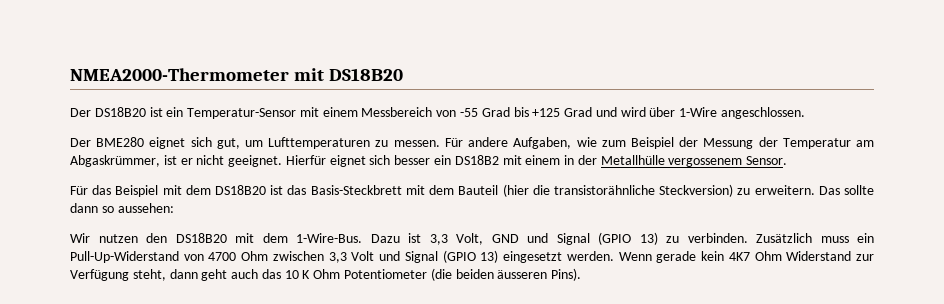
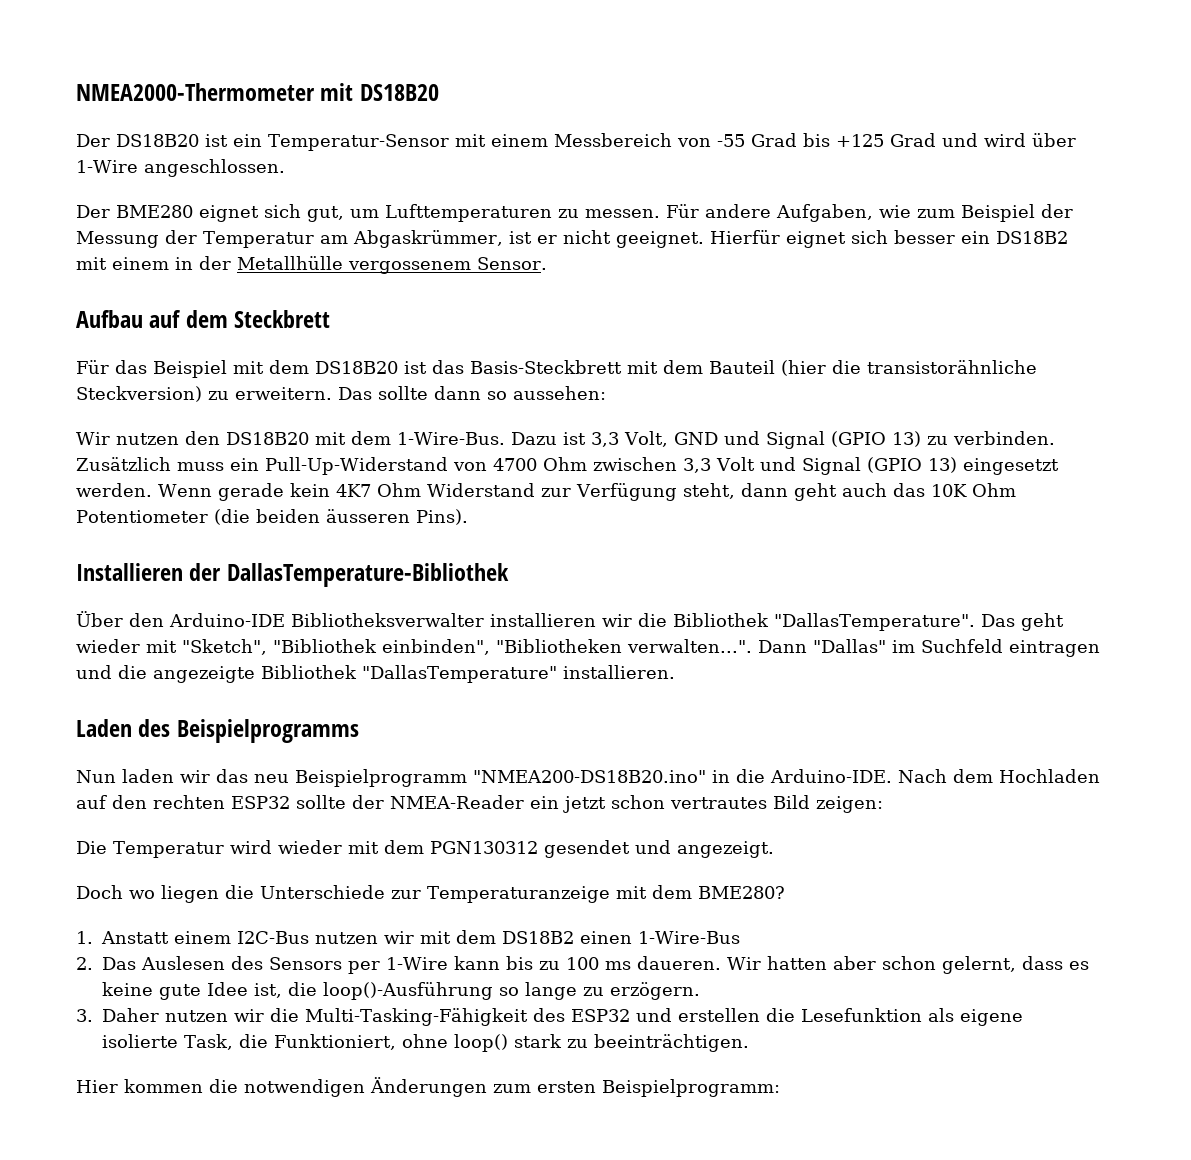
+ Aufbau auf dem Steckbrett
- Wenn gerade kein 4K7 Ohm Widerstand zur Verfügung steht, dann geht auch das 10 K Ohm Potentiometer (die beiden äusseren Pins).
+ Wenn gerade kein 4K7 Ohm Widerstand zur Verfügung steht, dann geht auch das 10K Ohm Potentiometer (die beiden äusseren Pins).
+ Installieren der DallasTemperature-Bibliothek
+ Über den Arduino-IDE Bibliotheksverwalter installieren wir die Bibliothek "DallasTemperature". Das geht wieder mit "Sketch", "Bibliothek einbinden", "Bibliotheken verwalten...". Dann "Dallas" im Suchfeld eintragen und die angezeigte Bibliothek "DallasTemperature" installieren.
+ Laden des Beispielprogramms
+ Nun laden wir das neu Beispielprogramm "NMEA200-DS18B20.ino" in die Arduino-IDE. Nach dem Hochladen auf den rechten ESP32 sollte der NMEA-Reader ein jetzt schon vertrautes Bild zeigen:
+ Die Temperatur wird wieder mit dem PGN130312 gesendet und angezeigt.
+ Doch wo liegen die Unterschiede zur Temperaturanzeige mit dem BME280?
+ 1. Anstatt einem I2C-Bus nutzen wir mit dem DS18B2 einen 1-Wire-Bus
+ 2. Das Auslesen des Sensors per 1-Wire kann bis zu 100 ms daueren. Wir hatten aber schon gelernt, dass es keine gute Idee ist, die loop()-Ausführung so lange zu erzögern.
+ 3. Daher nutzen wir die Multi-Tasking-Fähigkeit des ESP32 und erstellen die Lesefunktion als eigene isolierte Task, die Funktioniert, ohne loop() stark zu beeinträchtigen.
+ Hier kommen die notwendigen Änderungen zum ersten Beispielprogramm:

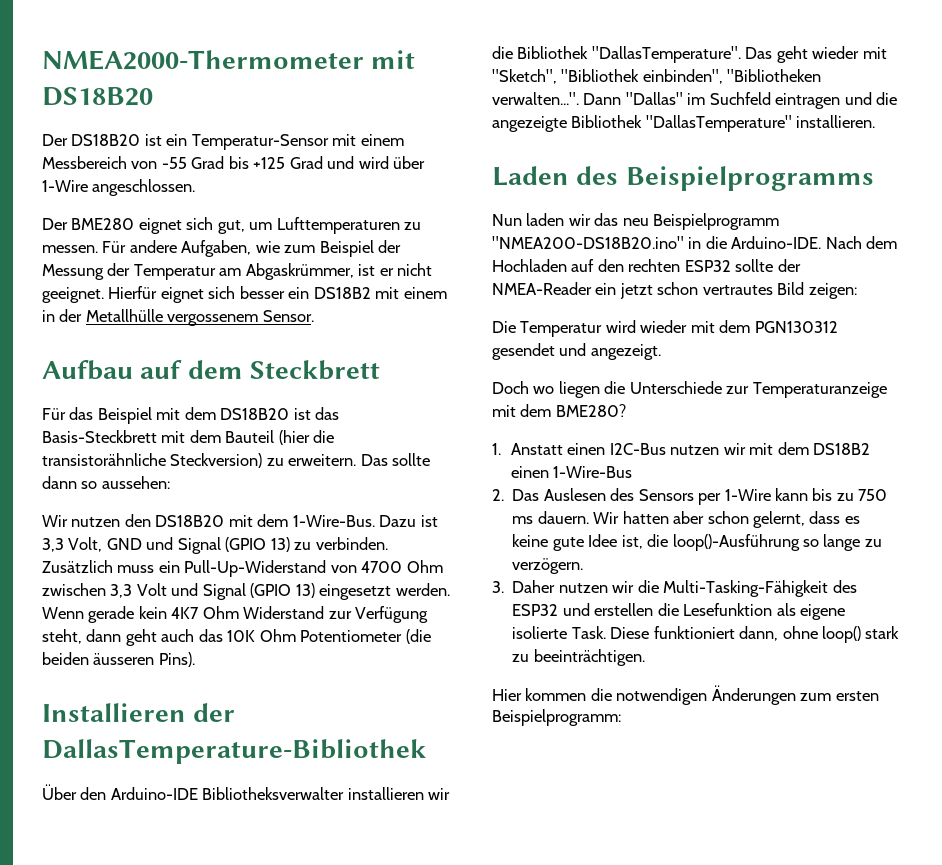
- 1. Anstatt einem I2C-Bus nutzen wir mit dem DS18B2 einen 1-Wire-Bus
+ 1. Anstatt einen I2C-Bus nutzen wir mit dem DS18B2 einen 1-Wire-Bus
- 2. Das Auslesen des Sensors per 1-Wire kann bis zu 100 ms daueren.
+ 2. Das Auslesen des Sensors per 1-Wire kann bis zu 750 ms dauern.
- Wir hatten aber schon gelernt, dass es keine gute Idee ist, die loop()-Ausführung so lange zu erzögern.
+ Wir hatten aber schon gelernt, dass es keine gute Idee ist, die loop()-Ausführung so lange zu verzögern.
- 3. Daher nutzen wir die Multi-Tasking-Fähigkeit des ESP32 und erstellen die Lesefunktion als eigene isolierte Task, die Funktioniert, ohne loop() stark zu beeinträchtigen.
+ 3. Daher nutzen wir die Multi-Tasking-Fähigkeit des ESP32 und erstellen die Lesefunktion als eigene isolierte Task. Diese funktioniert dann, ohne loop() stark zu beeinträchtigen.

